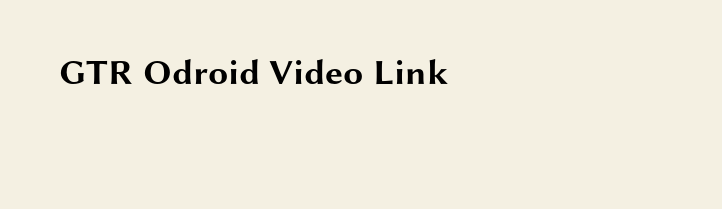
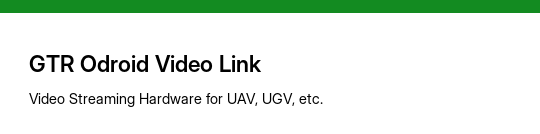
+ Video Streaming Hardware for UAV, UGV, etc.

